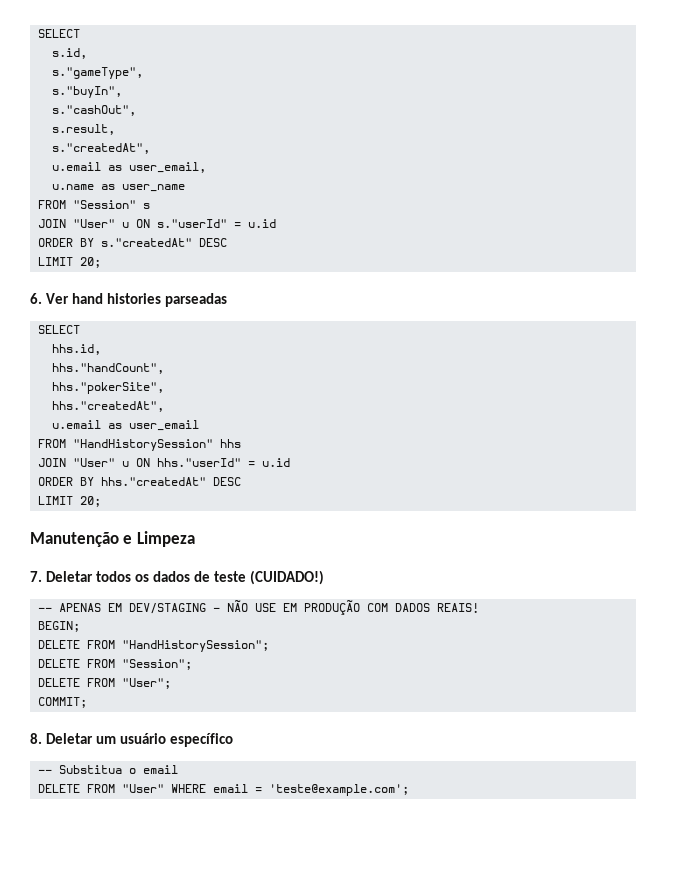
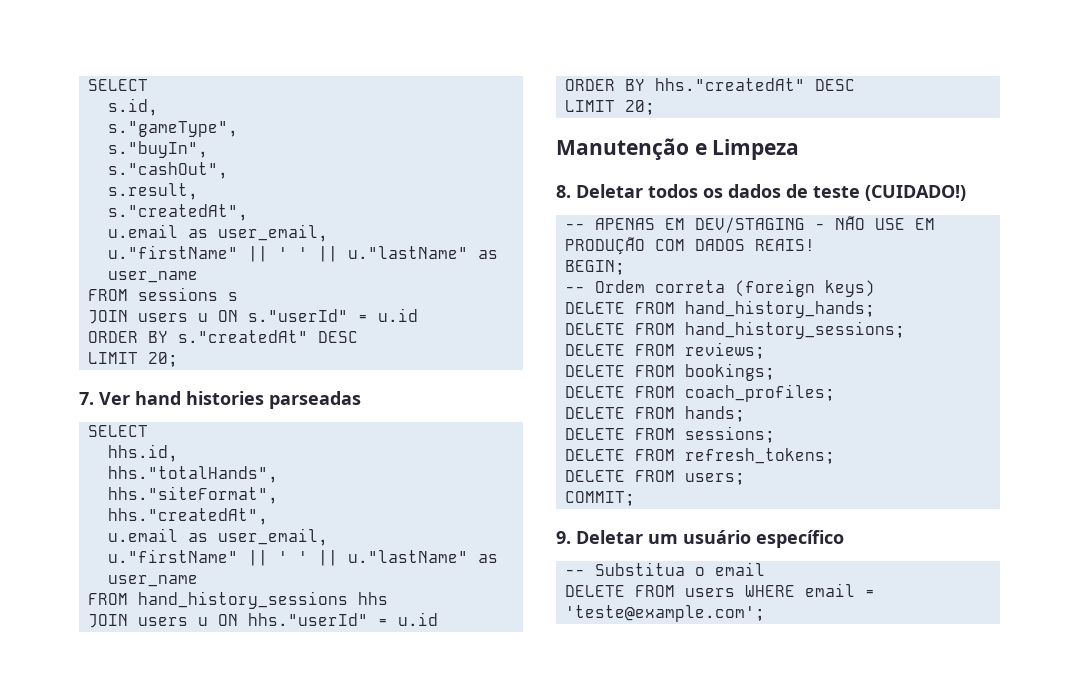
  s."createdAt",
  u.email as user_email,
- u.name as user_name
- FROM "Session" s
+ u."firstName" || ' ' || u."lastName" as user_name
+ FROM sessions s
- JOIN "User" u ON s."userId" = u.id
+ JOIN users u ON s."userId" = u.id
- 6. Ver hand histories parseadas
+ 7. Ver hand histories parseadas
- hhs."handCount",
- hhs."pokerSite",
+ hhs."totalHands",
+ hhs."siteFormat",
  hhs."createdAt",
- u.email as user_email
- FROM "HandHistorySession" hhs
+ u.email as user_email,
+ u."firstName" || ' ' || u."lastName" as user_name
+ FROM hand_history_sessions hhs
- JOIN "User" u ON hhs."userId" = u.id
+ JOIN users u ON hhs."userId" = u.id
- 7. Deletar todos os dados de teste (CUIDADO!)
+ 8. Deletar todos os dados de teste (CUIDADO!)
- DELETE FROM "HandHistorySession";
- DELETE FROM "Session";
- DELETE FROM "User";
+ -- Ordem correta (foreign keys)
+ DELETE FROM hand_history_hands;
+ DELETE FROM hand_history_sessions;
+ DELETE FROM reviews;
+ DELETE FROM bookings;
+ DELETE FROM coach_profiles;
+ DELETE FROM hands;
+ DELETE FROM sessions;
+ DELETE FROM refresh_tokens;
+ DELETE FROM users;
- 8. Deletar um usuário específico
+ 9. Deletar um usuário específico
- DELETE FROM "User" WHERE email = 'teste@example.com';
+ DELETE FROM users WHERE email = 'teste@example.com';

